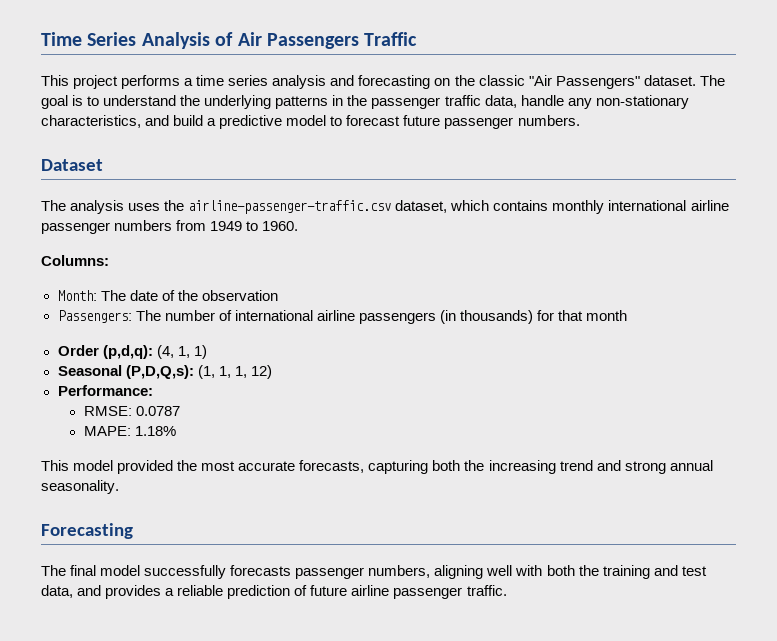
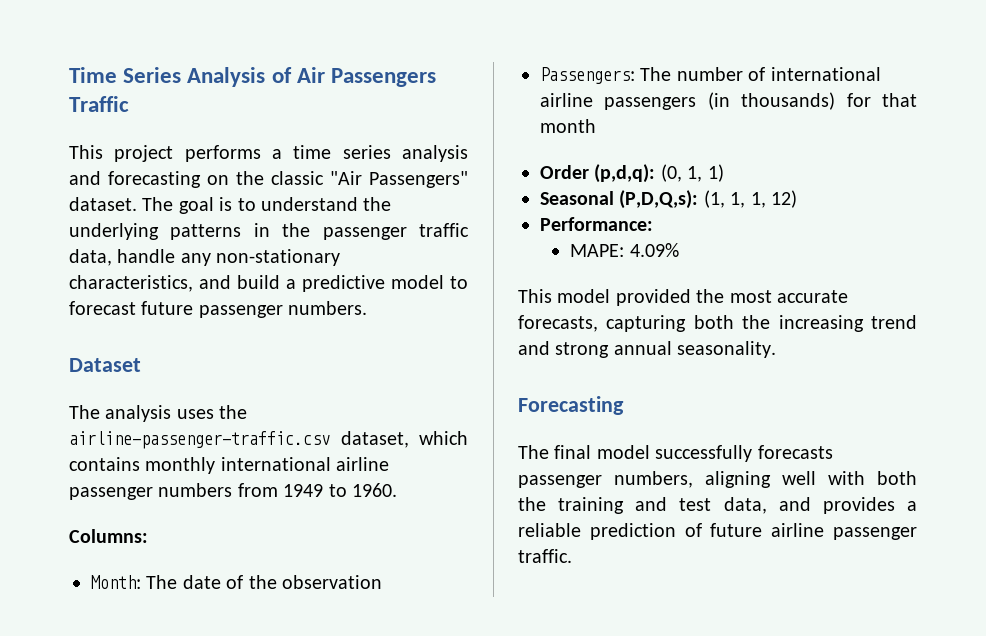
- Order (p,d,q): (4, 1, 1)
+ Order (p,d,q): (0, 1, 1)
- RMSE: 0.0787
- MAPE: 1.18%
+ MAPE: 4.09%

